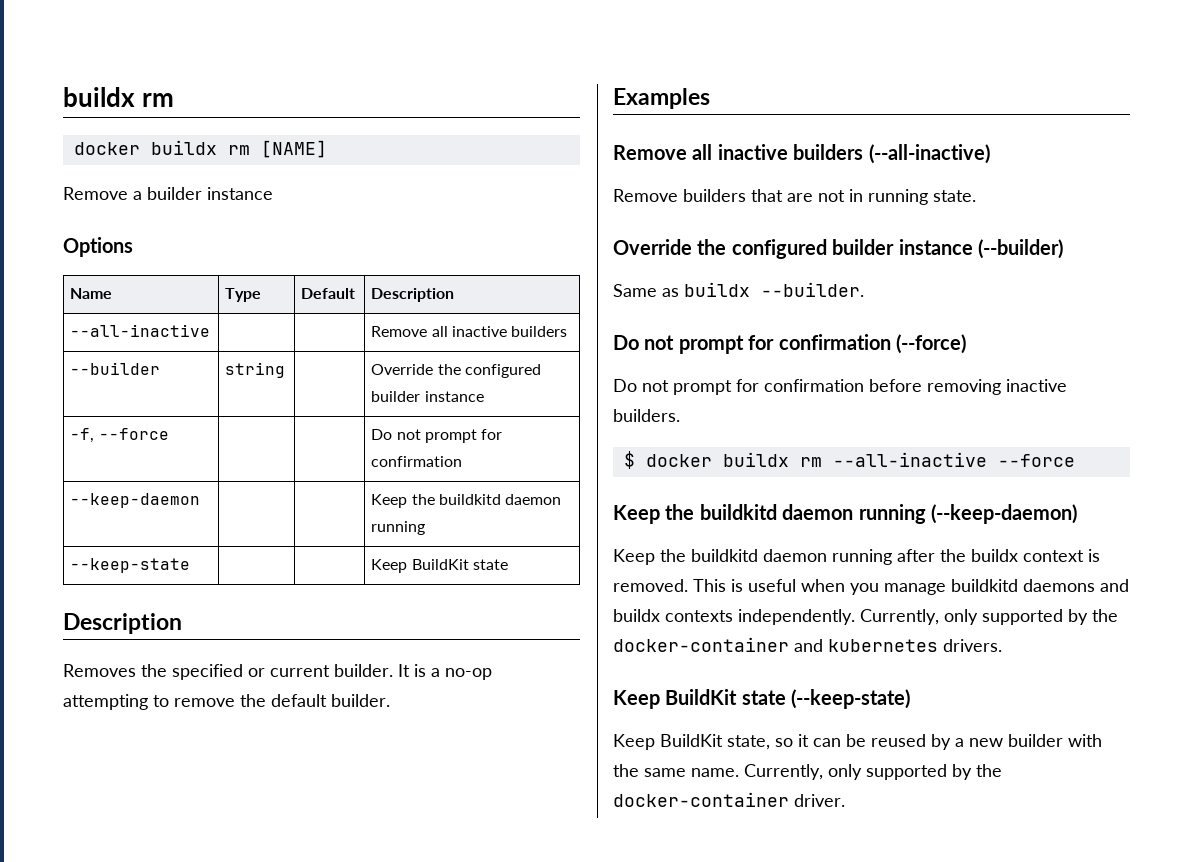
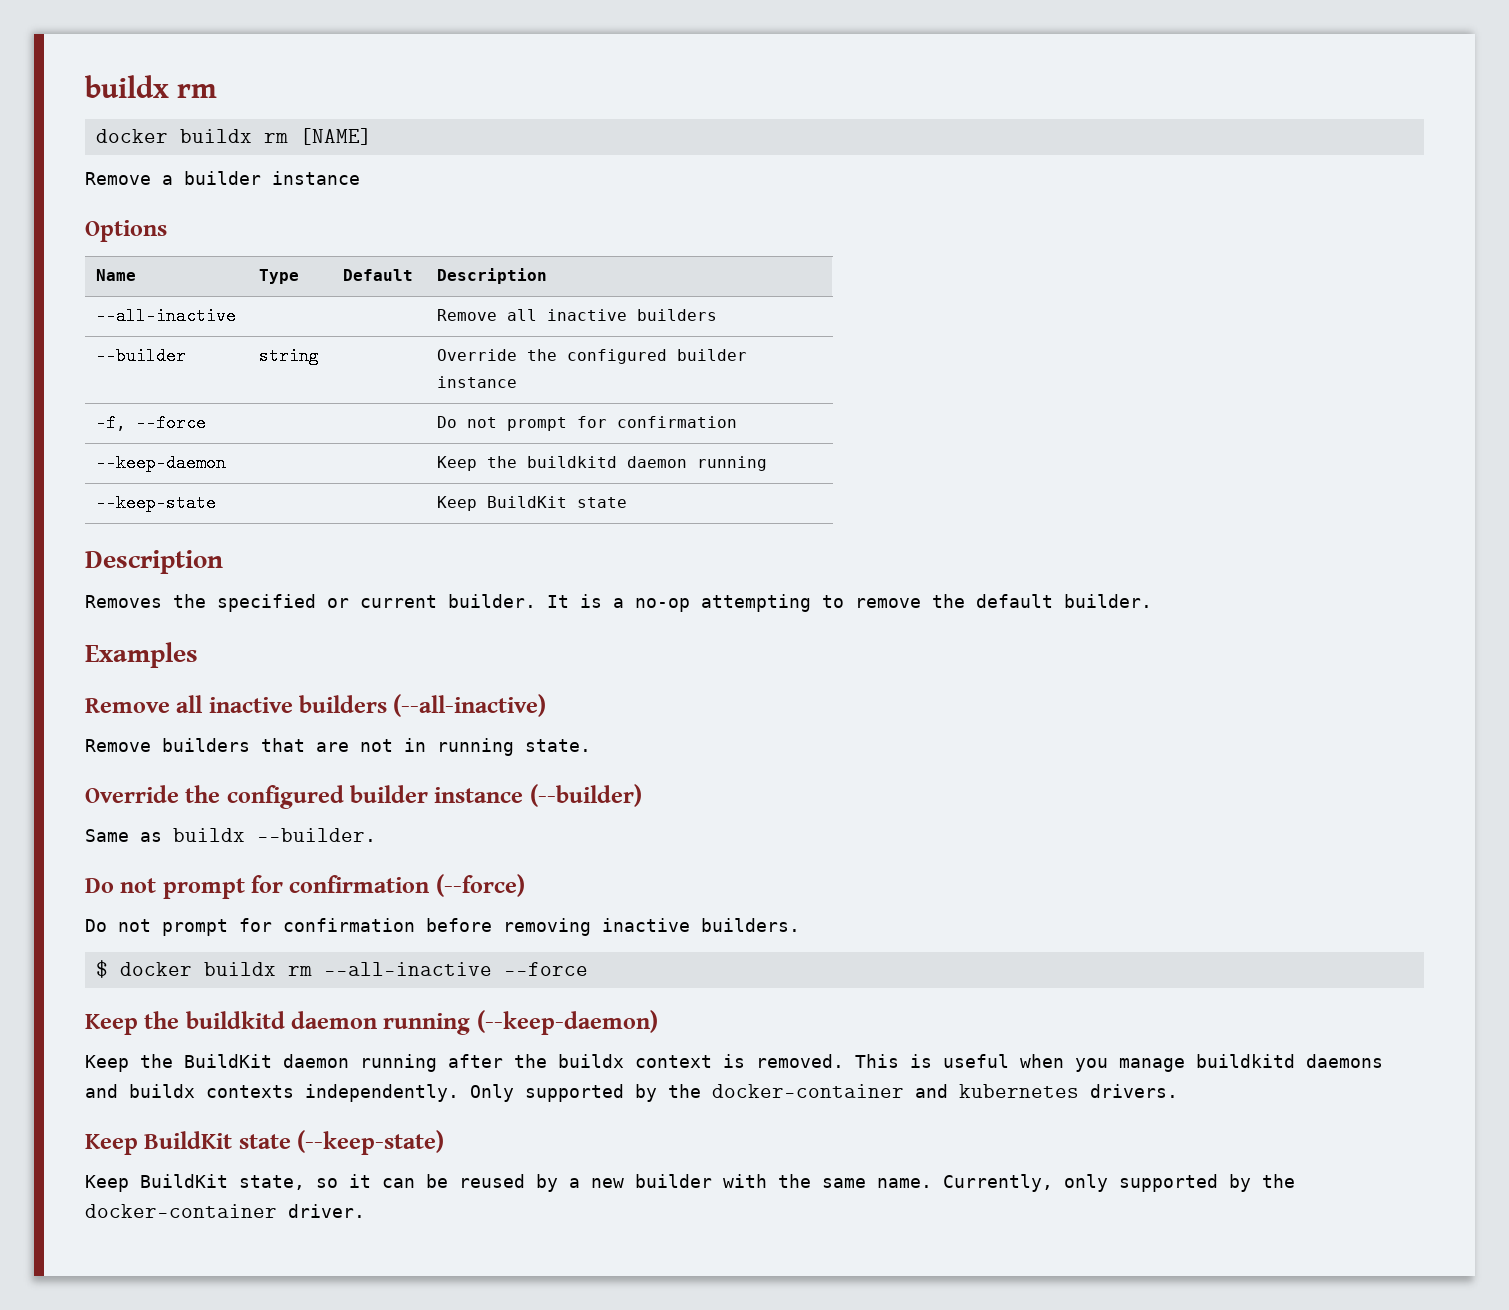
- Keep the buildkitd daemon running after the buildx context is removed.
+ Keep the BuildKit daemon running after the buildx context is removed.
- Currently, only supported by the docker-container and kubernetes drivers.
+ Only supported by the docker-container and kubernetes drivers.

